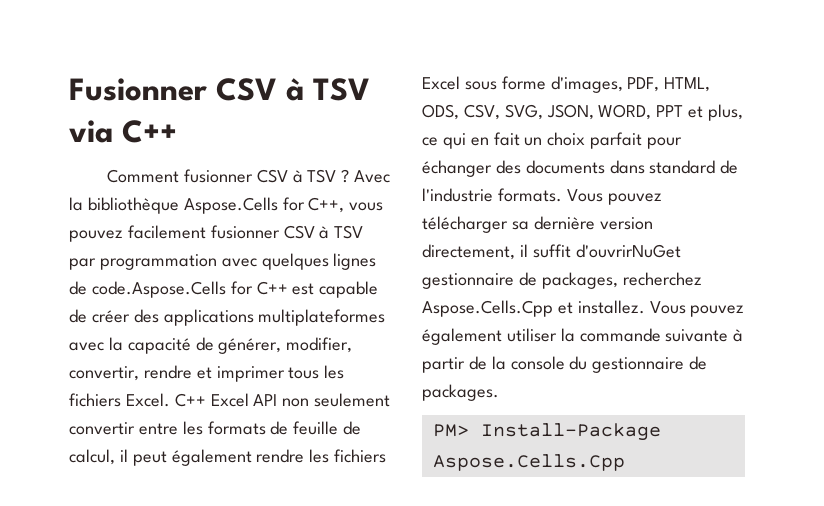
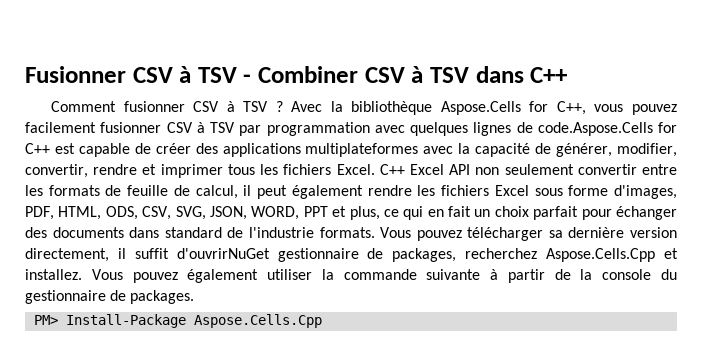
- Fusionner CSV à TSV via C++
+ Fusionner CSV à TSV - Combiner CSV à TSV dans C++

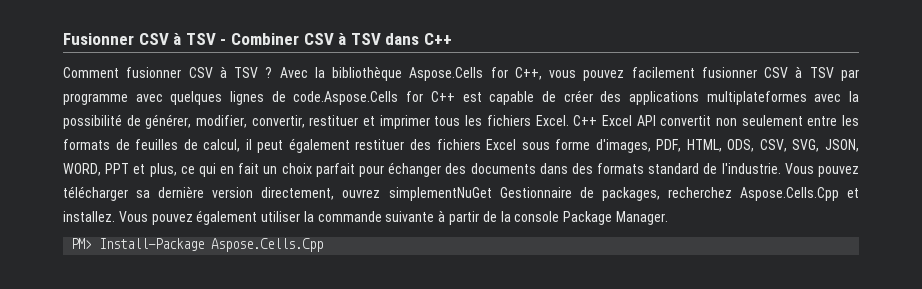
- Avec la bibliothèque Aspose.Cells for C++, vous pouvez facilement fusionner CSV à TSV par programmation avec quelques lignes de code.Aspose.Cells for C++ est capable de créer des applications multiplateformes avec la capacité de générer, modifier, convertir, rendre et imprimer tous les fichiers Excel.
+ Avec la bibliothèque Aspose.Cells for C++, vous pouvez facilement fusionner CSV à TSV par programme avec quelques lignes de code.Aspose.Cells for C++ est capable de créer des applications multiplateformes avec la possibilité de générer, modifier, convertir, restituer et imprimer tous les fichiers Excel.
- C++ Excel API non seulement convertir entre les formats de feuille de calcul, il peut également rendre les fichiers Excel sous forme d'images, PDF, HTML, ODS, CSV, SVG, JSON, WORD, PPT et plus, ce qui en fait un choix parfait pour échanger des documents dans standard de l'industrie formats.
+ C++ Excel API convertit non seulement entre les formats de feuilles de calcul, il peut également restituer des fichiers Excel sous forme d'images, PDF, HTML, ODS, CSV, SVG, JSON, WORD, PPT et plus, ce qui en fait un choix parfait pour échanger des documents dans des formats standard de l'industrie.
- Vous pouvez télécharger sa dernière version directement, il suffit d'ouvrirNuGet gestionnaire de packages, recherchez Aspose.Cells.Cpp et installez.
+ Vous pouvez télécharger sa dernière version directement, ouvrez simplementNuGet Gestionnaire de packages, recherchez Aspose.Cells.Cpp et installez.
- Vous pouvez également utiliser la commande suivante à partir de la console du gestionnaire de packages.
+ Vous pouvez également utiliser la commande suivante à partir de la console Package Manager.

